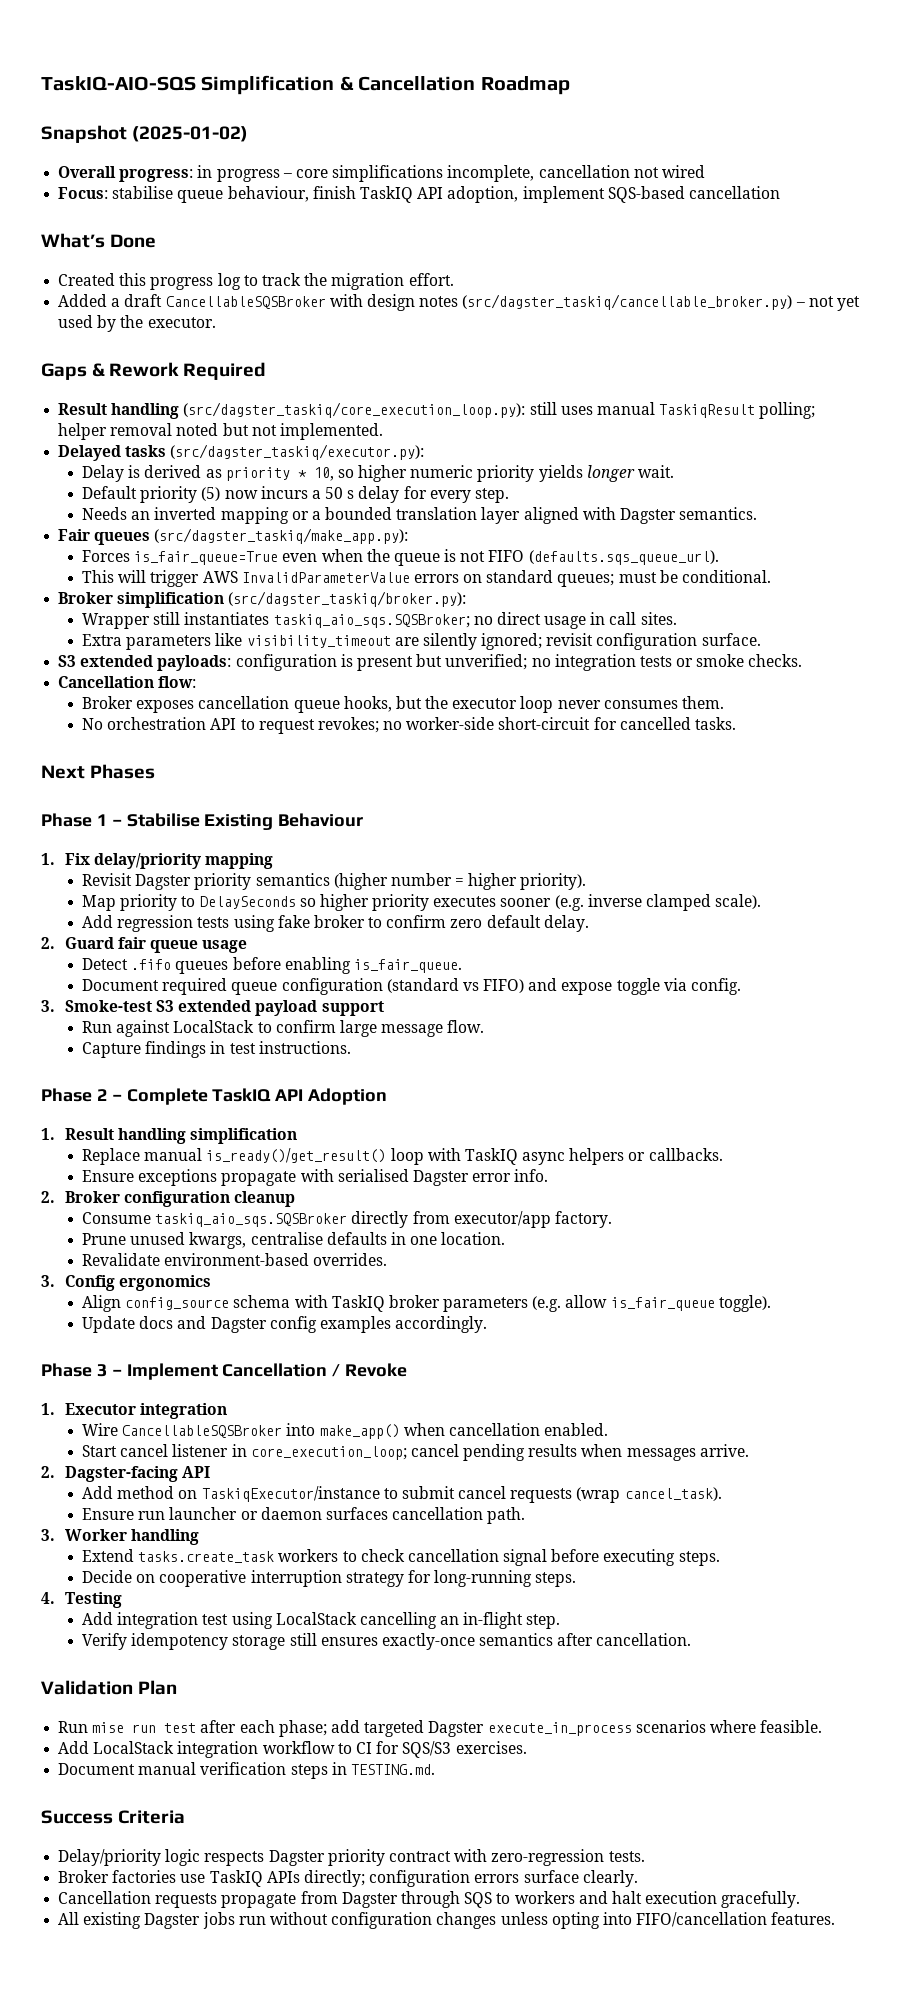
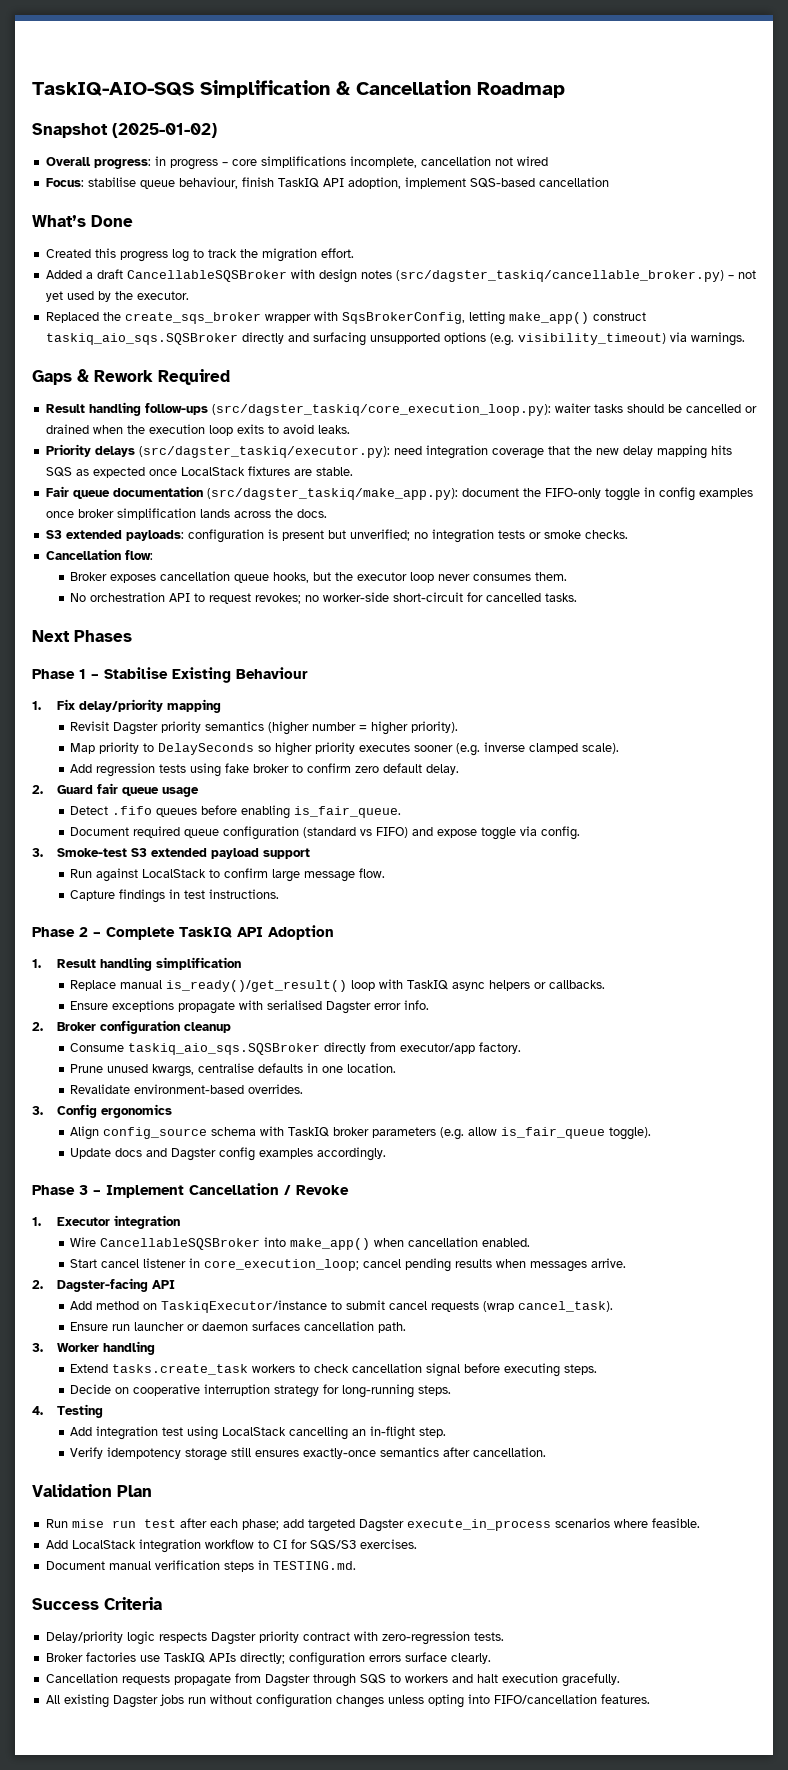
+ Replaced the create_sqs_broker wrapper with SqsBrokerConfig, letting make_app() construct taskiq_aio_sqs.SQSBroker directly and surfacing unsupported options (e.g. visibility_timeout) via warnings.
- Result handling (src/dagster_taskiq/core_execution_loop.py): still uses manual TaskiqResult polling; helper removal noted but not implemented.
- Delayed tasks (src/dagster_taskiq/executor.py):
- Delay is derived as priority * 10, so higher numeric priority yields longer wait.
- Default priority (5) now incurs a 50 s delay for every step.
- Needs an inverted mapping or a bounded translation layer aligned with Dagster semantics.
+ Result handling follow-ups (src/dagster_taskiq/core_execution_loop.py): waiter tasks should be cancelled or drained when the execution loop exits to avoid leaks.
+ Priority delays (src/dagster_taskiq/executor.py): need integration coverage that the new delay mapping hits SQS as expected once LocalStack fixtures are stable.
- Fair queues (src/dagster_taskiq/make_app.py):
- Forces is_fair_queue=True even when the queue is not FIFO (defaults.sqs_queue_url).
- This will trigger AWS InvalidParameterValue errors on standard queues; must be conditional.
- Broker simplification (src/dagster_taskiq/broker.py):
- Wrapper still instantiates taskiq_aio_sqs.SQSBroker; no direct usage in call sites.
- Extra parameters like visibility_timeout are silently ignored; revisit configuration surface.
+ Fair queue documentation (src/dagster_taskiq/make_app.py): document the FIFO-only toggle in config examples once broker simplification lands across the docs.

